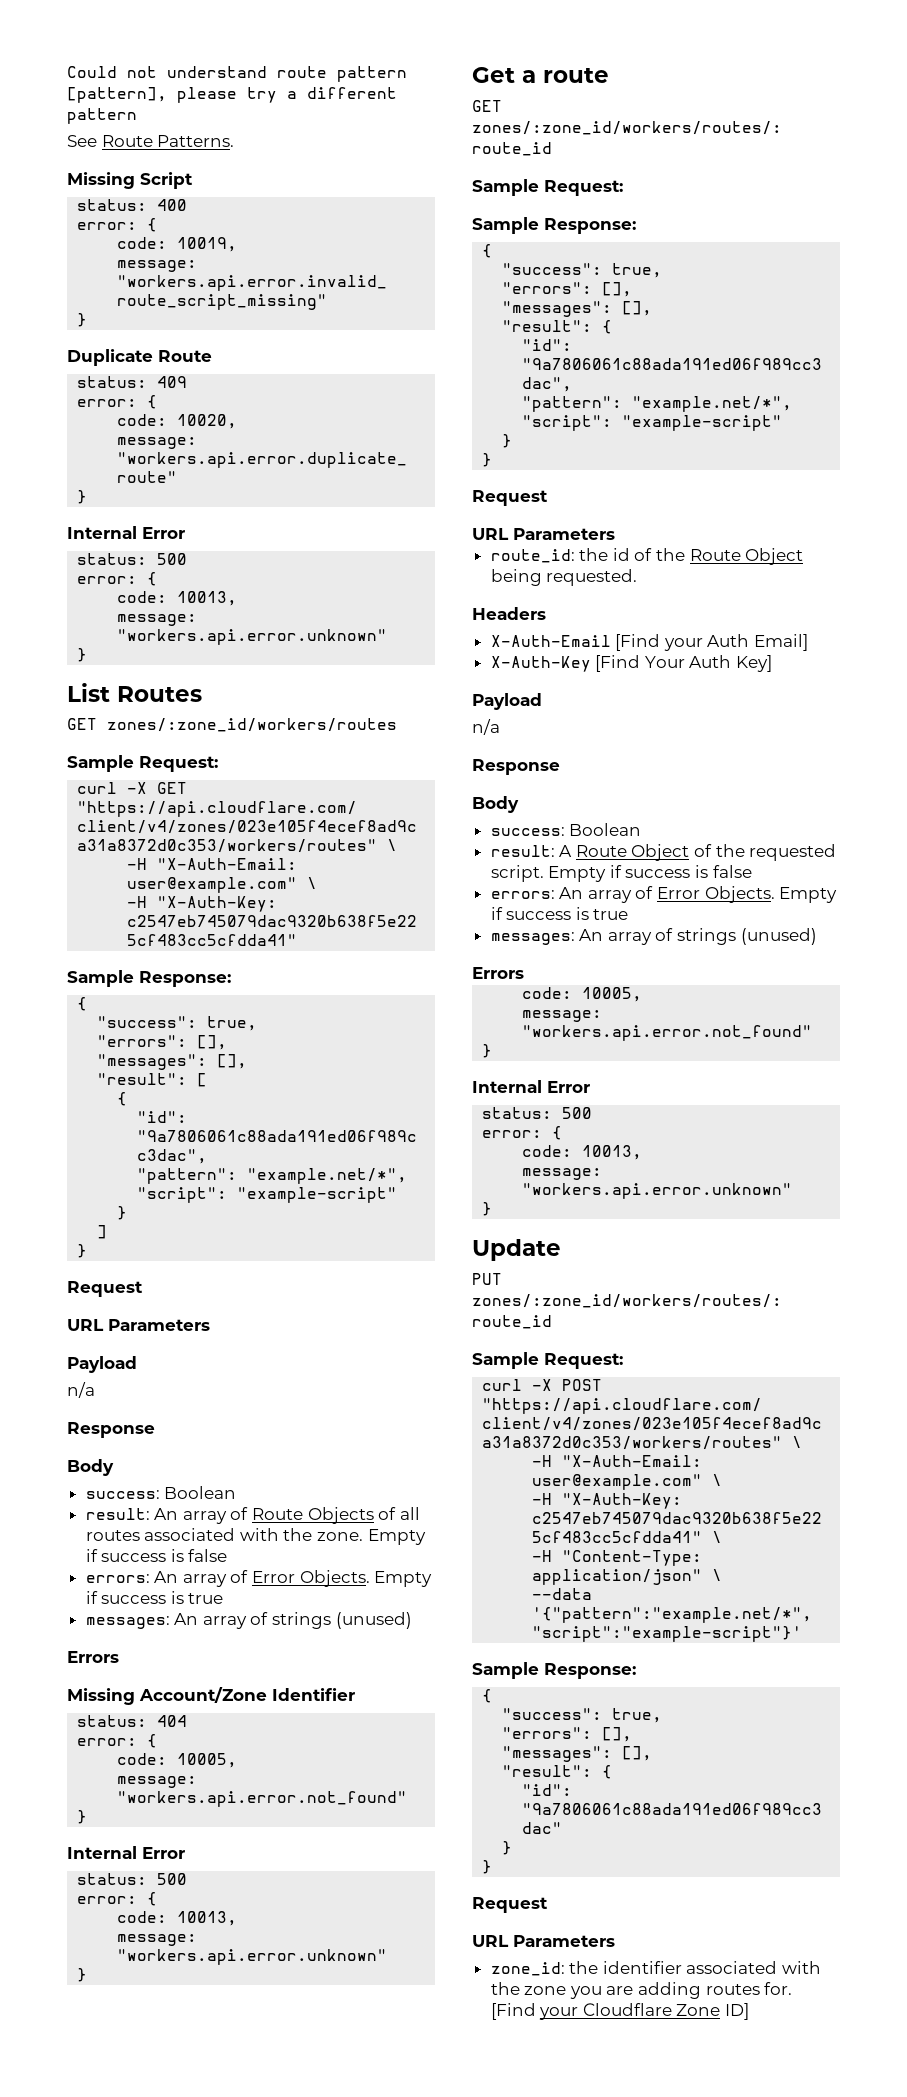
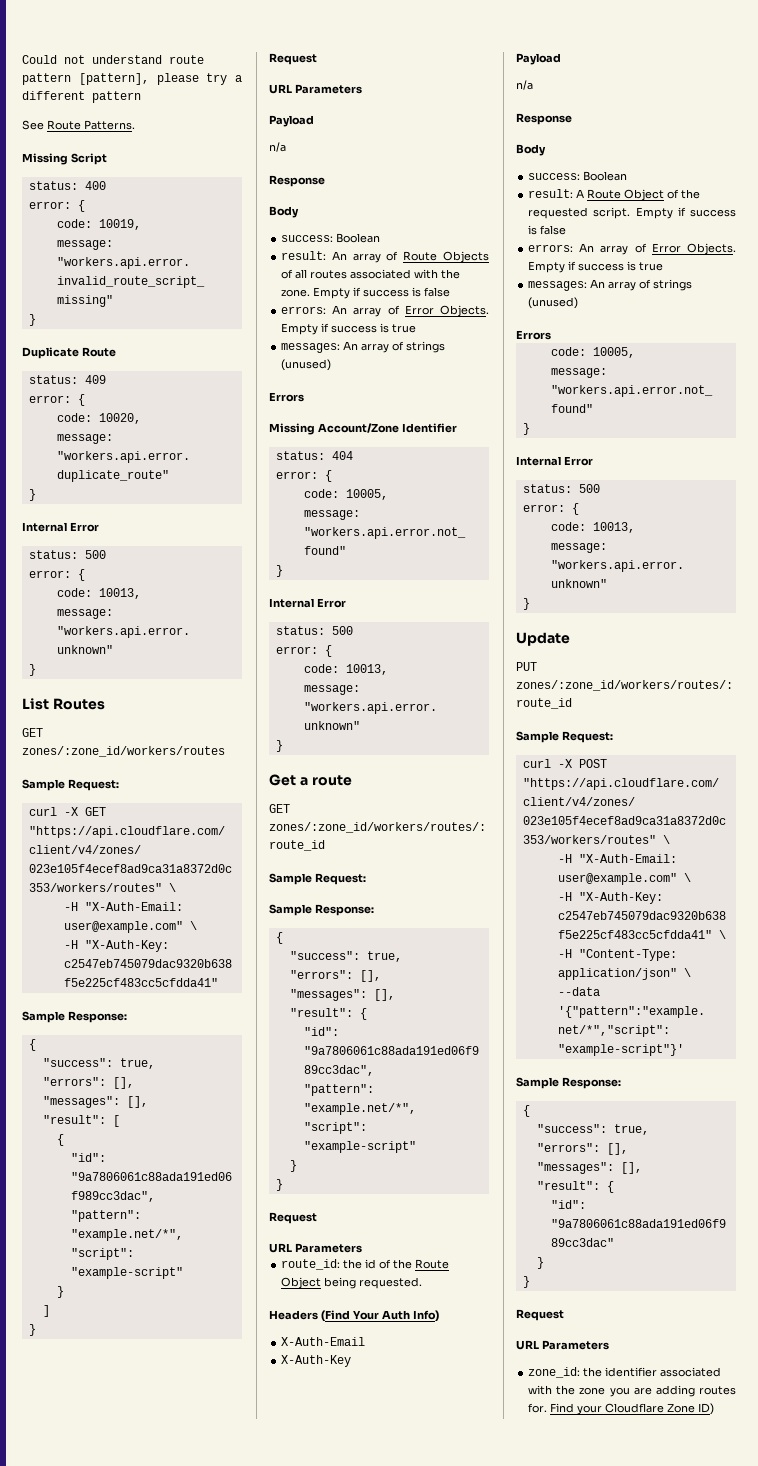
- Headers
- X-Auth-Email [Find your Auth Email]
- X-Auth-Key [Find Your Auth Key]
+ Headers (Find Your Auth Info)
+ X-Auth-Email
+ X-Auth-Key
- [Find your Cloudflare Zone ID]
+ Find your Cloudflare Zone ID)

